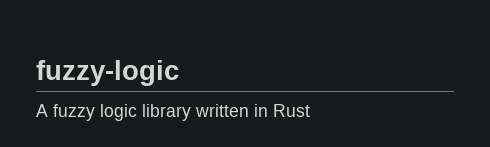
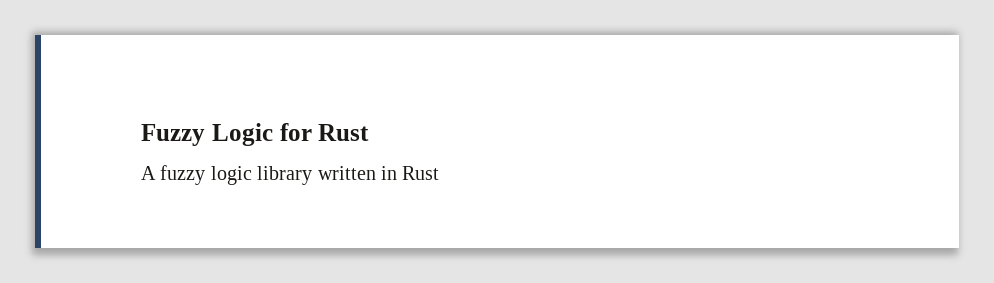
- fuzzy-logic
+ Fuzzy Logic for Rust

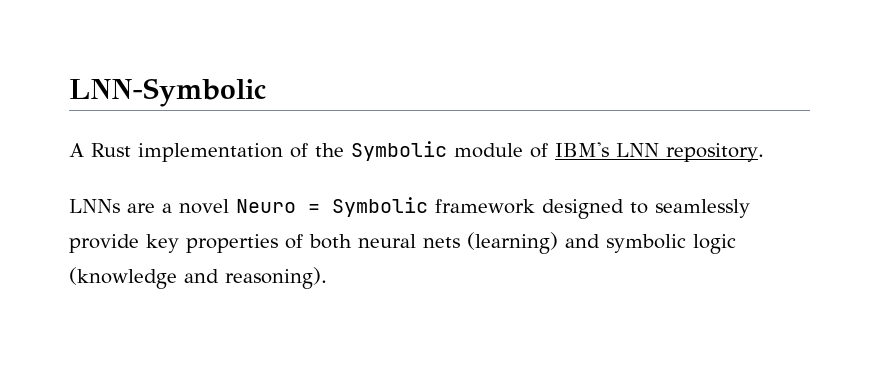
- Fuzzy Logic for Rust
- A fuzzy logic library written in Rust
+ LNN-Symbolic
+ A Rust implementation of the Symbolic module of IBM's LNN repository.
+ LNNs are a novel Neuro = Symbolic framework designed to seamlessly provide key properties of both neural nets (learning) and symbolic logic (knowledge and reasoning).

